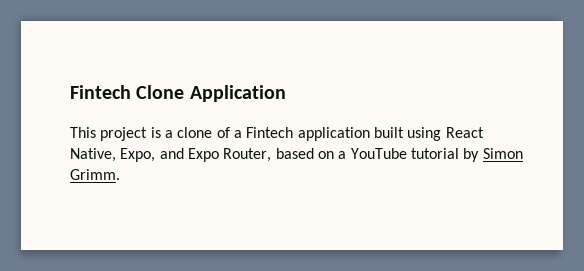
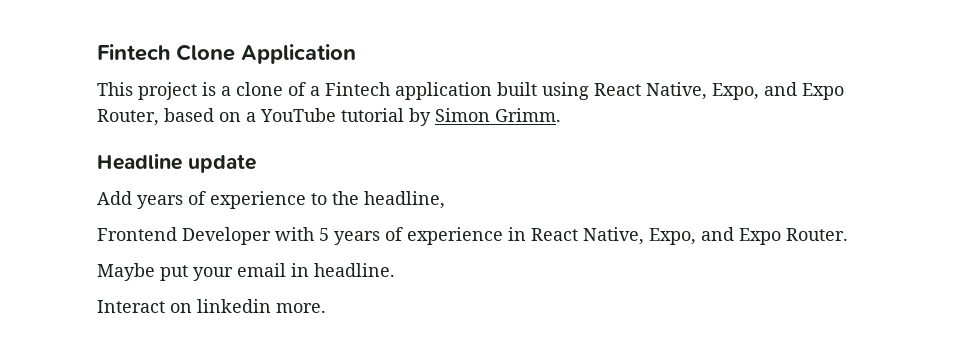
+ Headline update
+ Add years of experience to the headline,
+ Frontend Developer with 5 years of experience in React Native, Expo, and Expo Router.
+ Maybe put your email in headline.
+ Interact on linkedin more.

